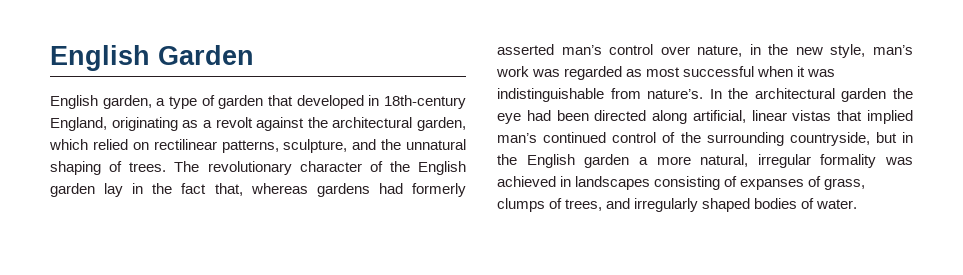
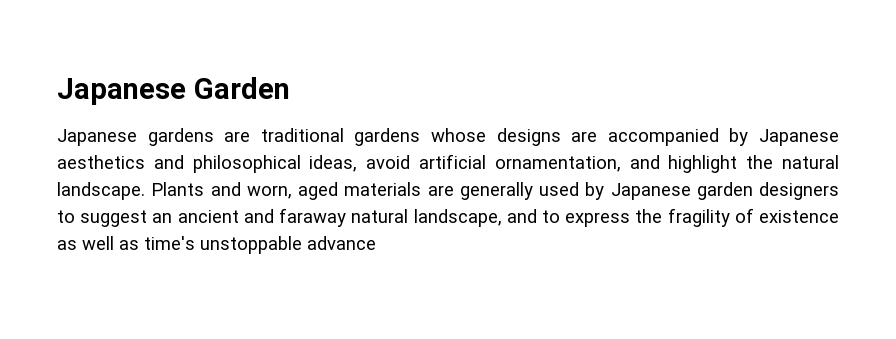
- English Garden
+ Japanese Garden
- English garden, a type of garden that developed in 18th-century England, originating as a revolt against the architectural garden, which relied on rectilinear patterns, sculpture, and the unnatural shaping of trees. The revolutionary character of the English garden lay in the fact that, whereas gardens had formerly asserted man’s control over nature, in the new style, man’s work was regarded as most successful when it was indistinguishable from nature’s. In the architectural garden the eye had been directed along artificial, linear vistas that implied man’s continued control of the surrounding countryside, but in the English garden a more natural, irregular formality was achieved in landscapes consisting of expanses of grass, clumps of trees, and irregularly shaped bodies of water.
+ Japanese gardens are traditional gardens whose designs are accompanied by Japanese aesthetics and philosophical ideas, avoid artificial ornamentation, and highlight the natural landscape. Plants and worn, aged materials are generally used by Japanese garden designers to suggest an ancient and faraway natural landscape, and to express the fragility of existence as well as time's unstoppable advance

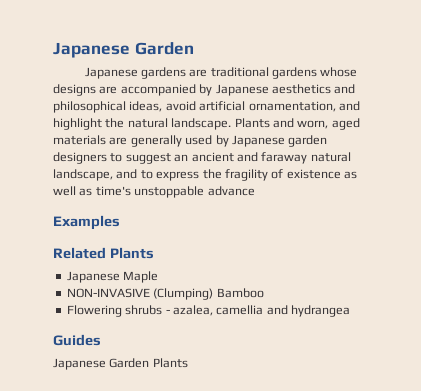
+ Examples
+ Related Plants
+ Japanese Maple
+ NON-INVASIVE (Clumping) Bamboo
+ Flowering shrubs - azalea, camellia and hydrangea
+ Guides
+ Japanese Garden Plants

